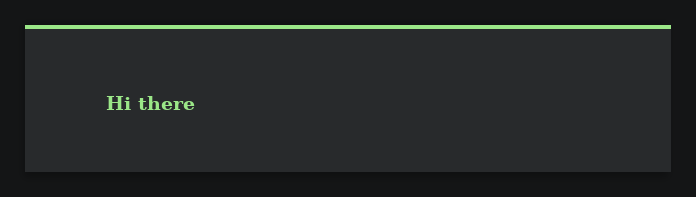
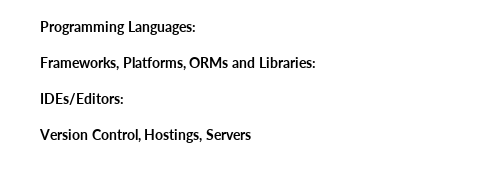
- Hi there
+ Programming Languages:
+ Frameworks, Platforms, ORMs and Libraries:
+ IDEs/Editors:
+ Version Control, Hostings, Servers

